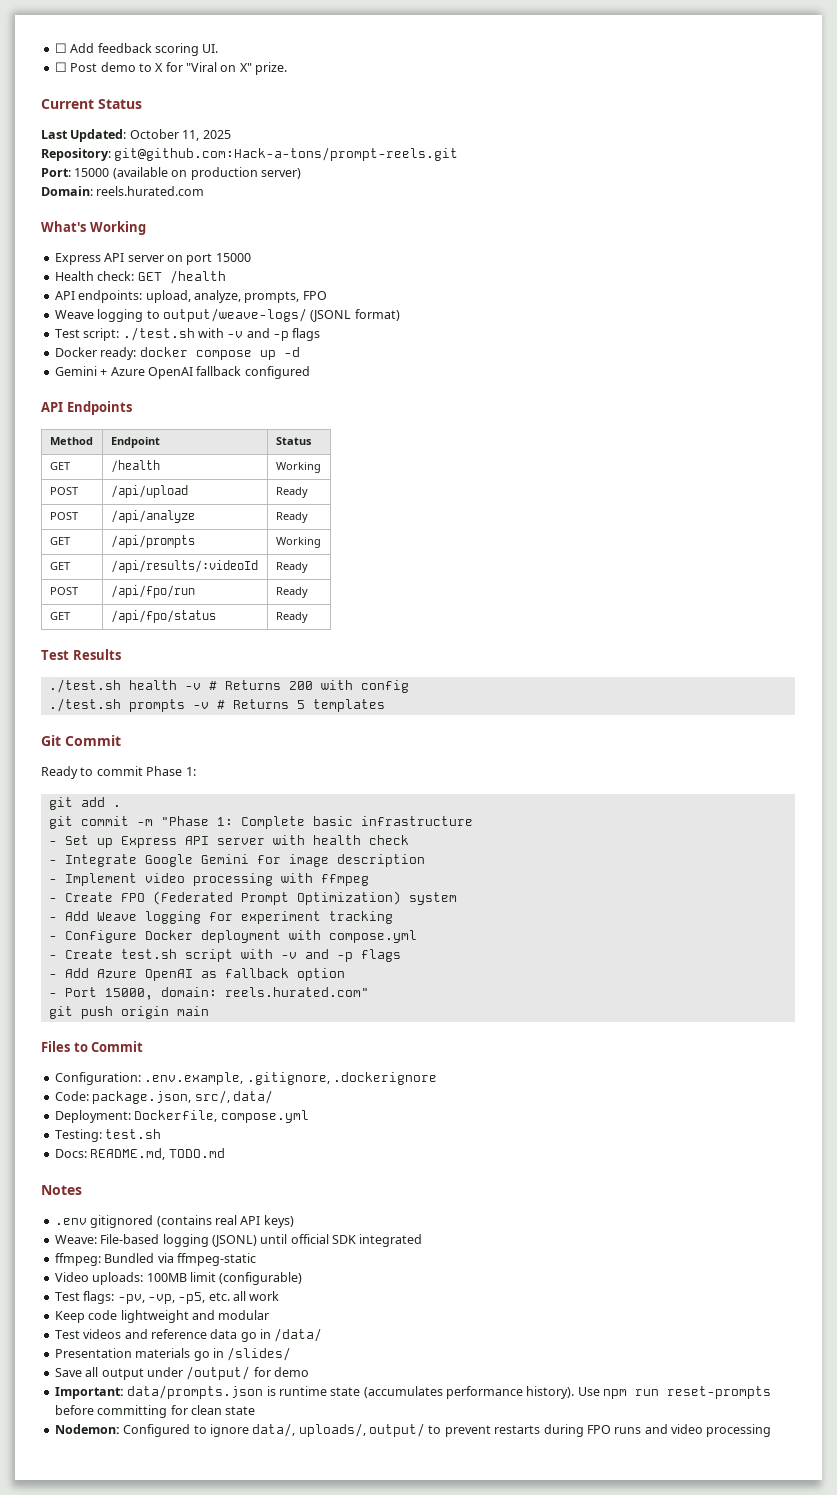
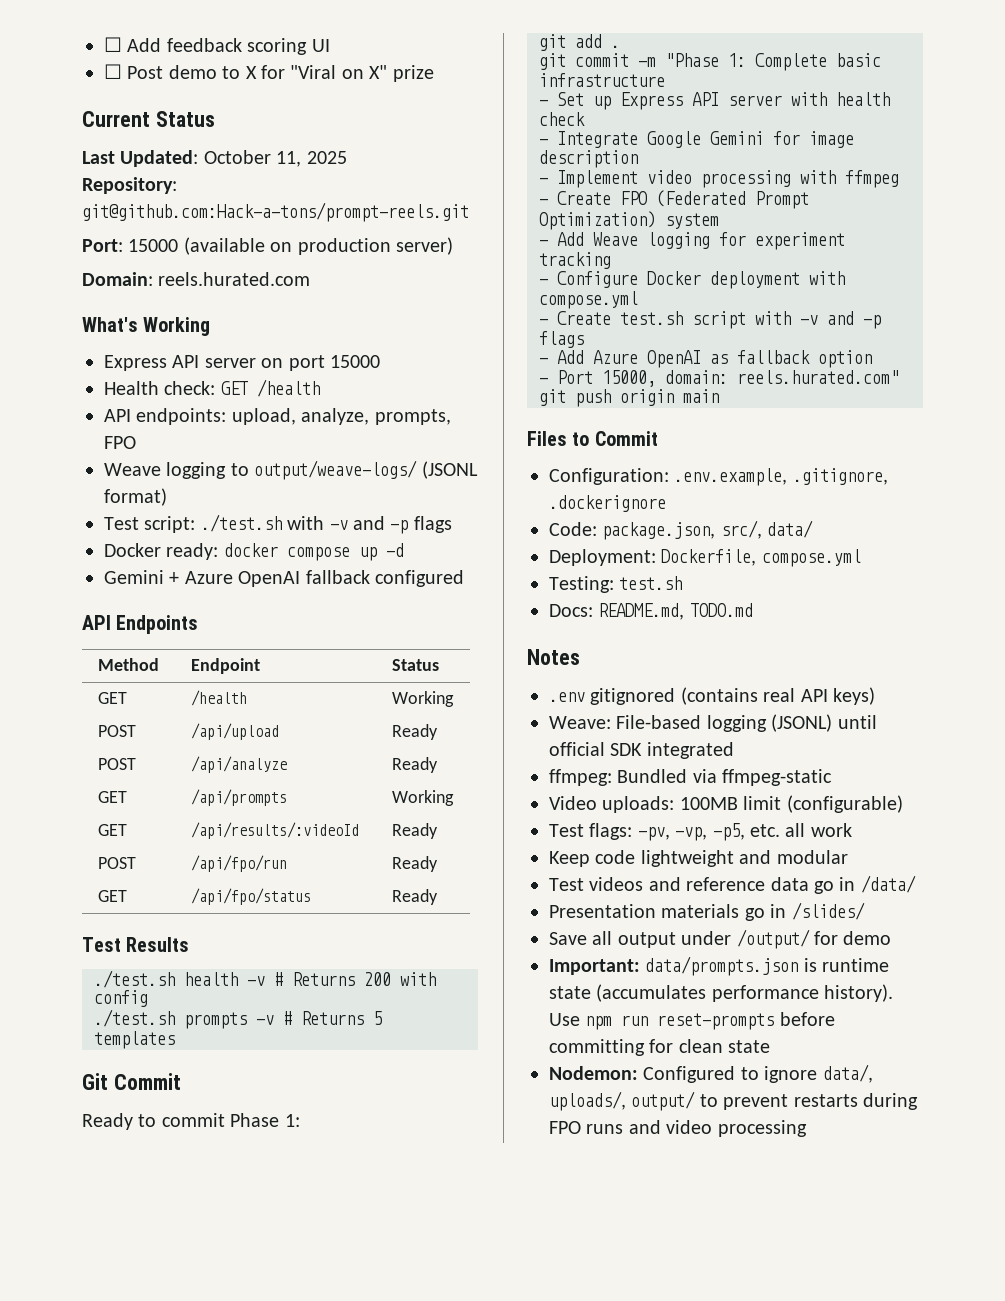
- ☐ Add feedback scoring UI.
+ ☐ Add feedback scoring UI
- ☐ Post demo to X for "Viral on X" prize.
+ ☐ Post demo to X for "Viral on X" prize

